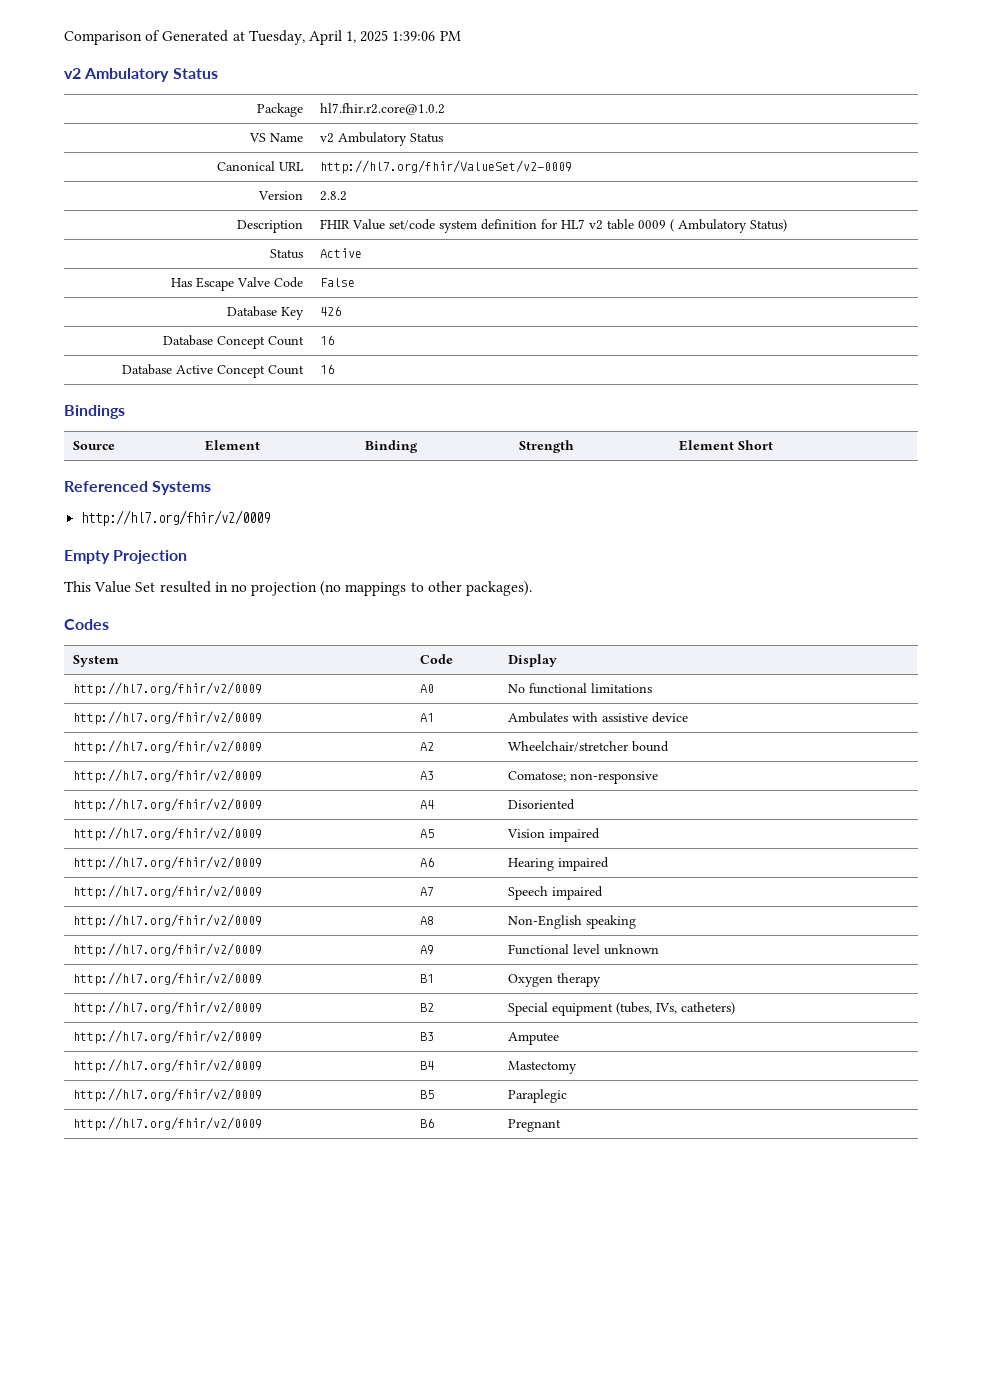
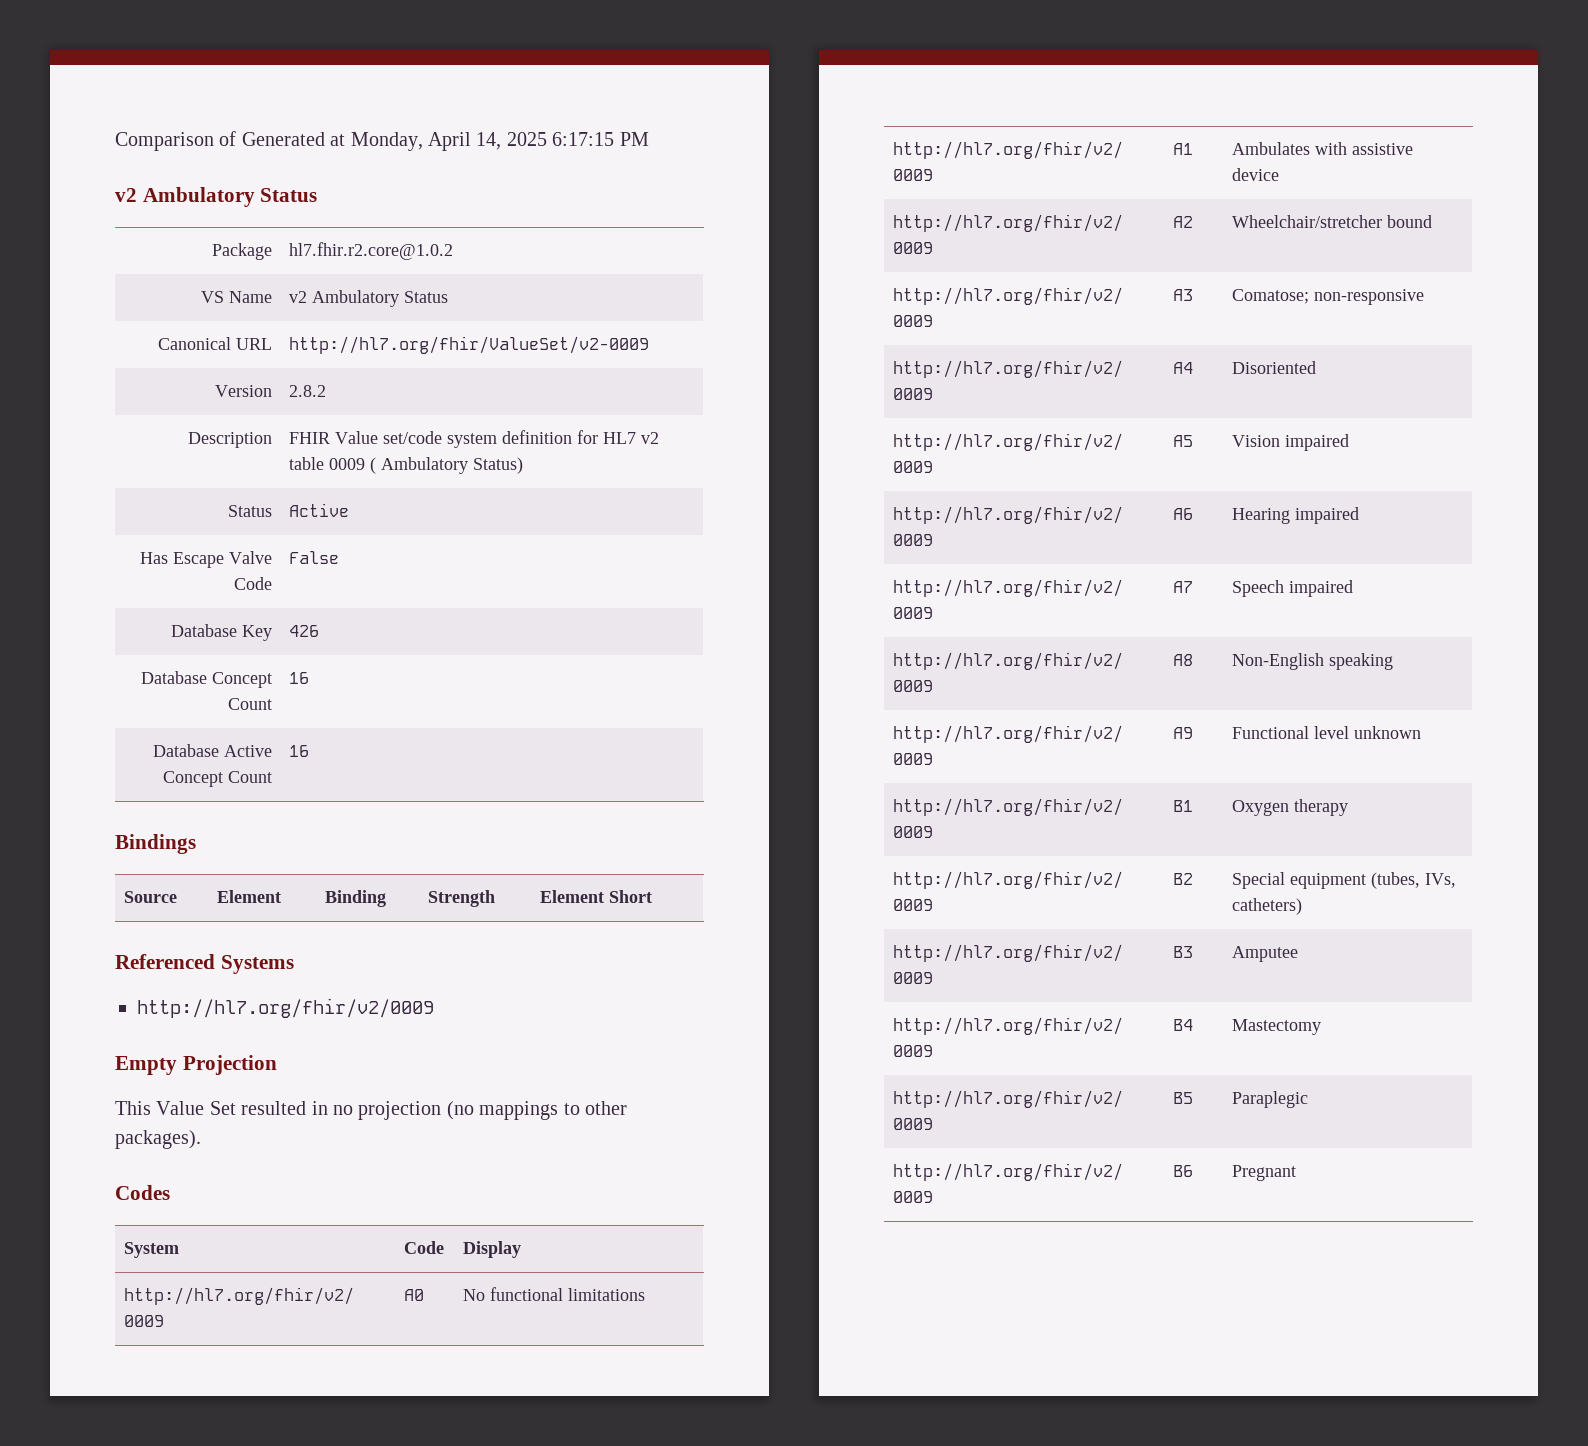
- Comparison of Generated at Tuesday, April 1, 2025 1:39:06 PM
+ Comparison of Generated at Monday, April 14, 2025 6:17:15 PM

